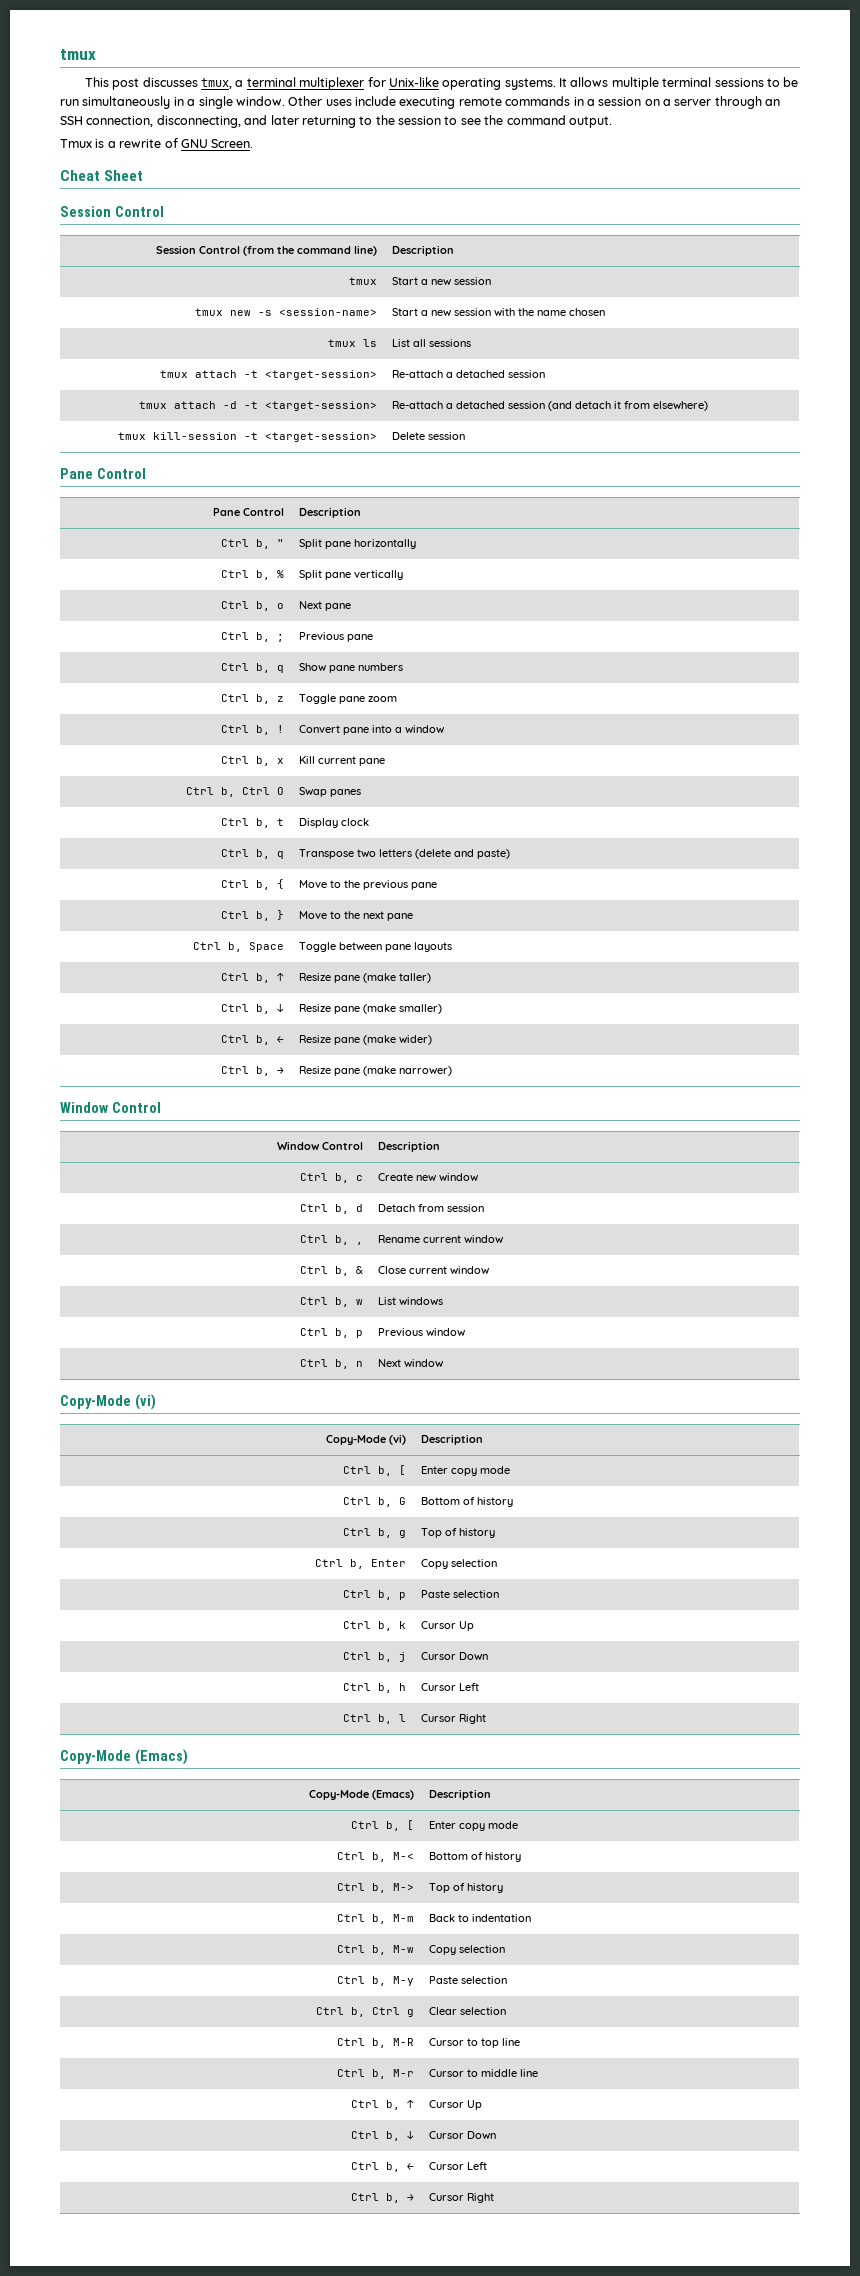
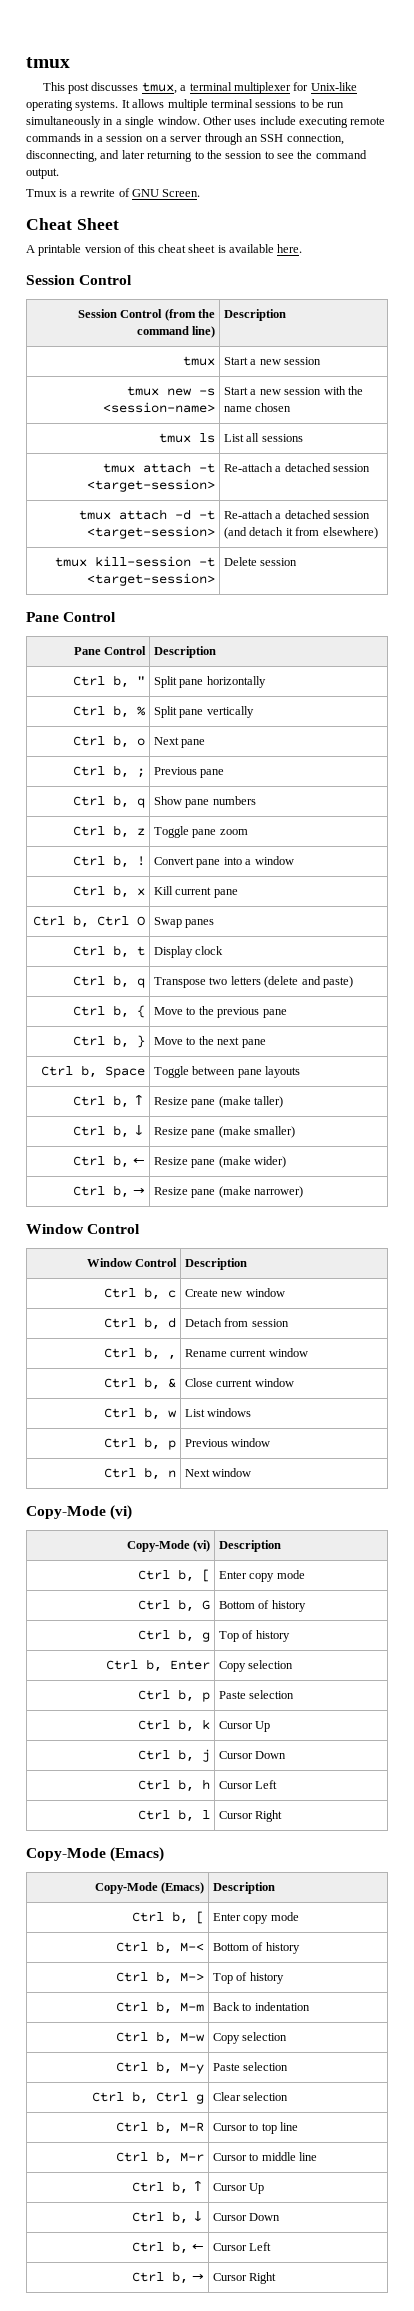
+ A printable version of this cheat sheet is available here.

